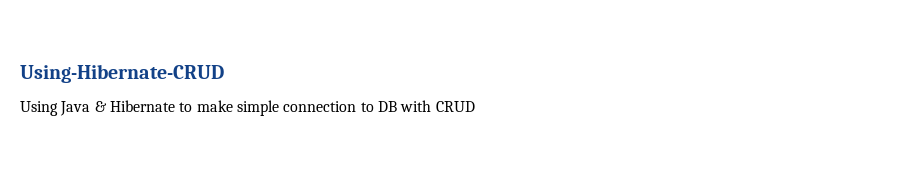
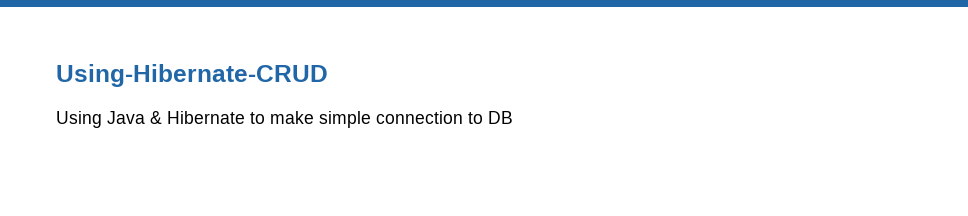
- Using Java & Hibernate to make simple connection to DB with CRUD
+ Using Java & Hibernate to make simple connection to DB

